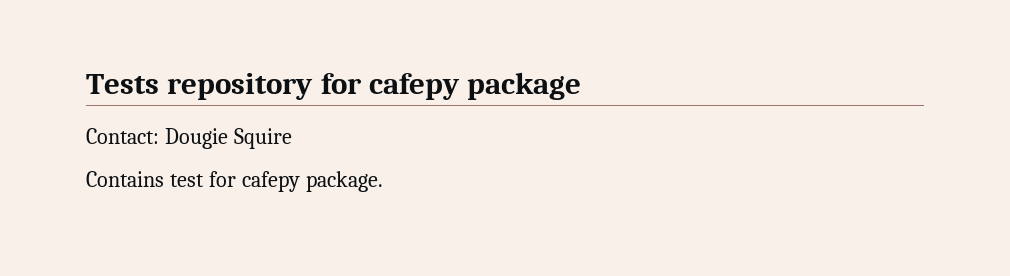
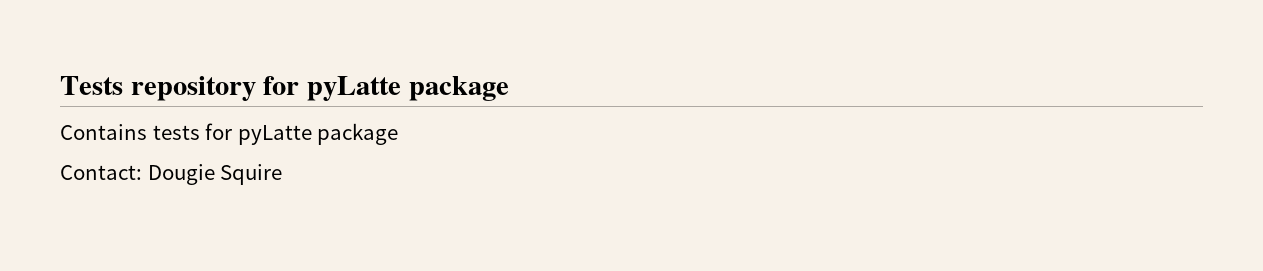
- Tests repository for cafepy package
+ Tests repository for pyLatte package
+ Contains tests for pyLatte package
- Contains test for cafepy package.

